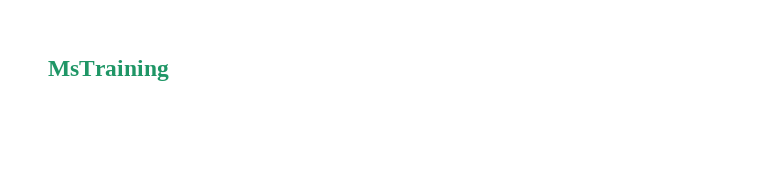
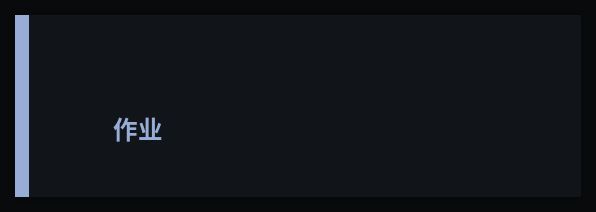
- MsTraining
+ 作业

